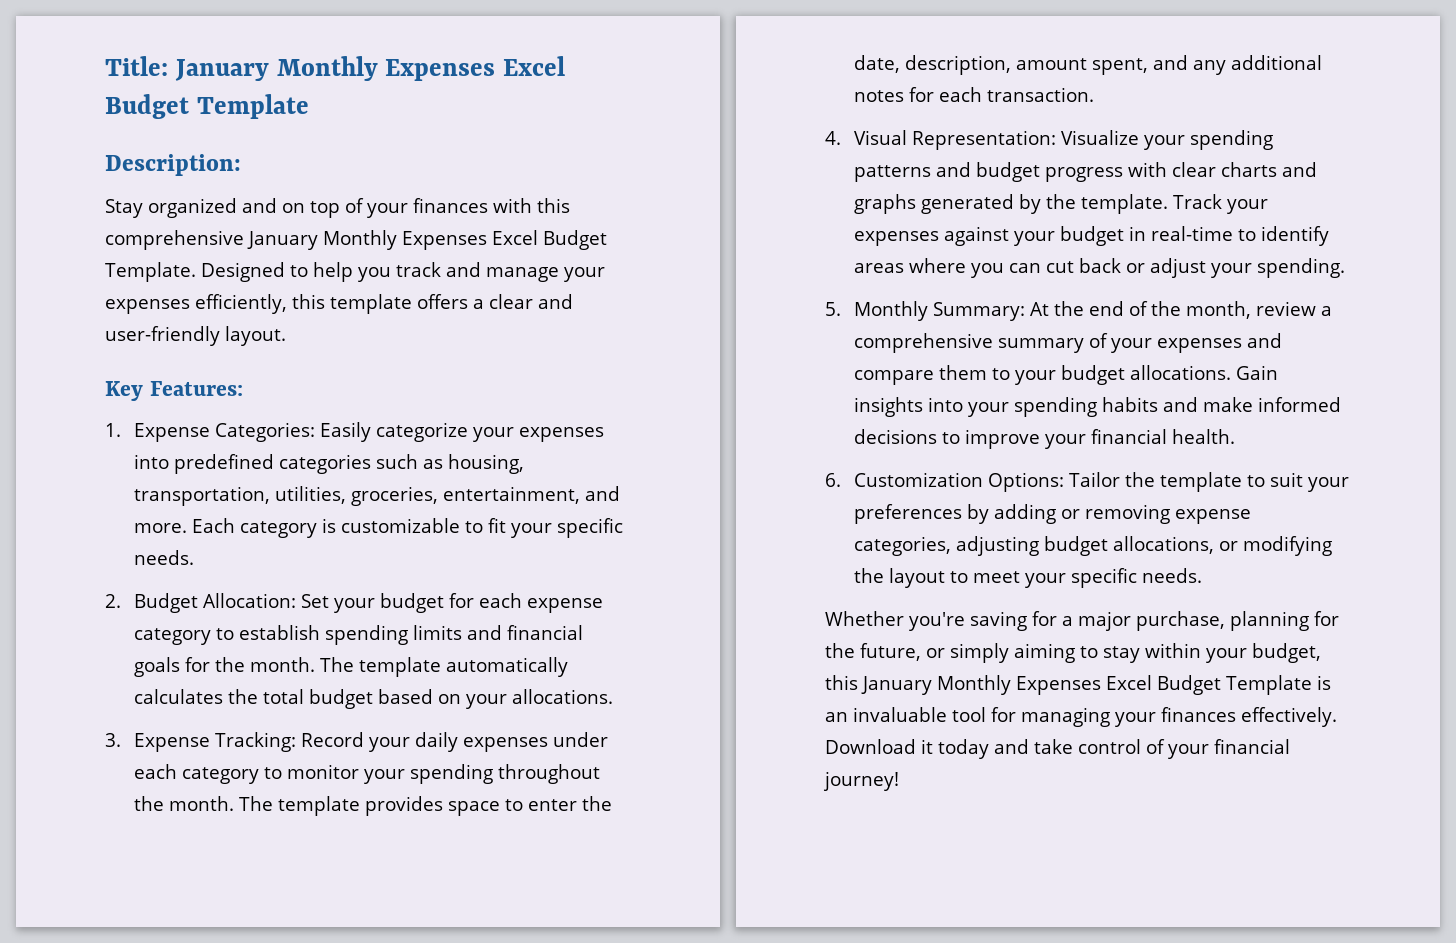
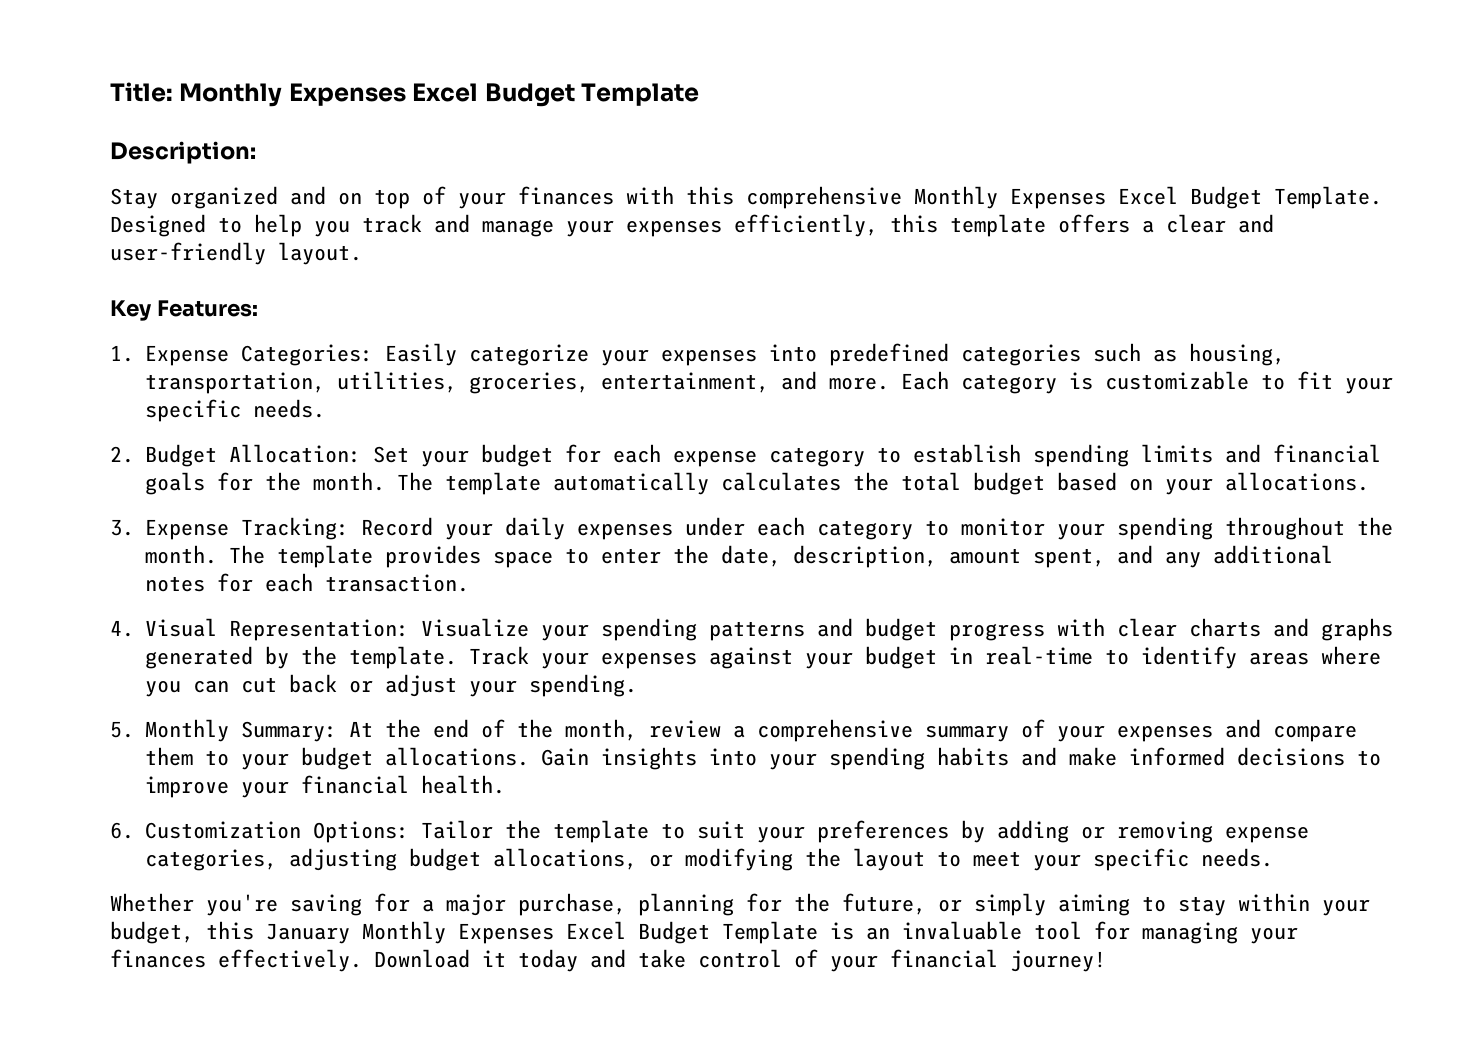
- Title: January Monthly Expenses Excel Budget Template
+ Title: Monthly Expenses Excel Budget Template
- Stay organized and on top of your finances with this comprehensive January Monthly Expenses Excel Budget Template.
+ Stay organized and on top of your finances with this comprehensive Monthly Expenses Excel Budget Template.

